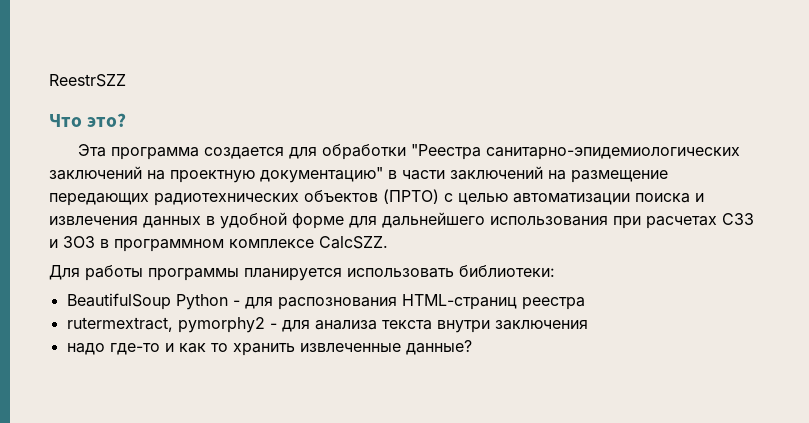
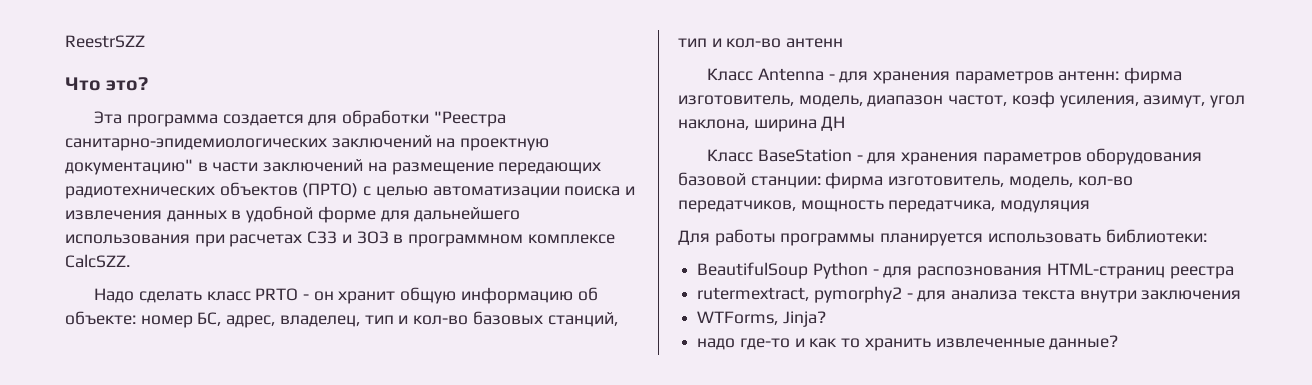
+ Надо сделать класс PRTO - он хранит общую информацию об объекте: номер БС, адрес, владелец, тип и кол-во базовых станций, тип и кол-во антенн
+ Класс Antenna - для хранения параметров антенн: фирма изготовитель, модель, диапазон частот, коэф усиления, азимут, угол наклона, ширина ДН
+ Класс BaseStation - для хранения параметров оборудования базовой станции: фирма изготовитель, модель, кол-во передатчиков, мощность передатчика, модуляция
+ WTForms, Jinja?

